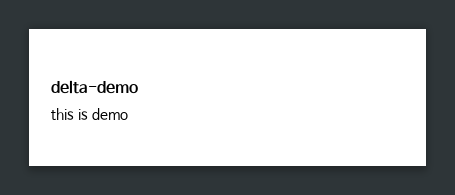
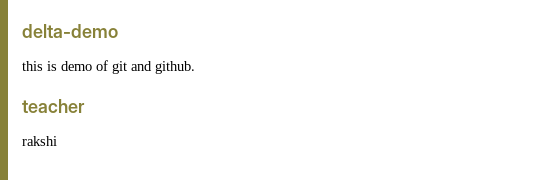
- this is demo
+ this is demo of git and github.
+ teacher
+ rakshi

